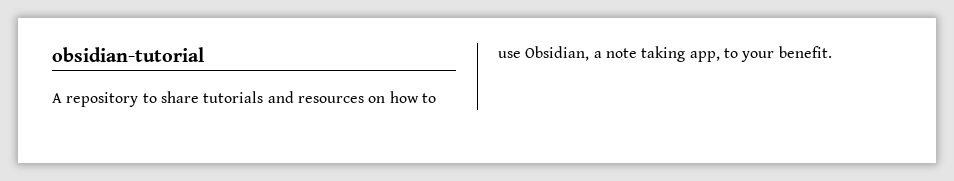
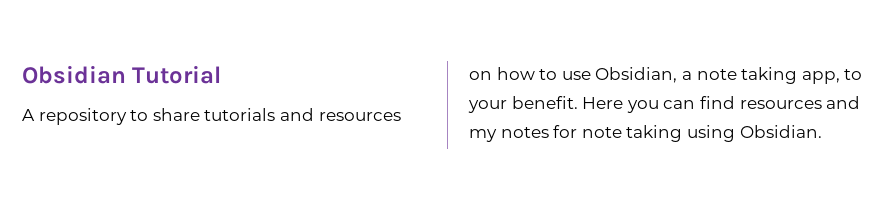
- obsidian-tutorial
+ Obsidian Tutorial
+ Here you can find resources and my notes for note taking using Obsidian.

